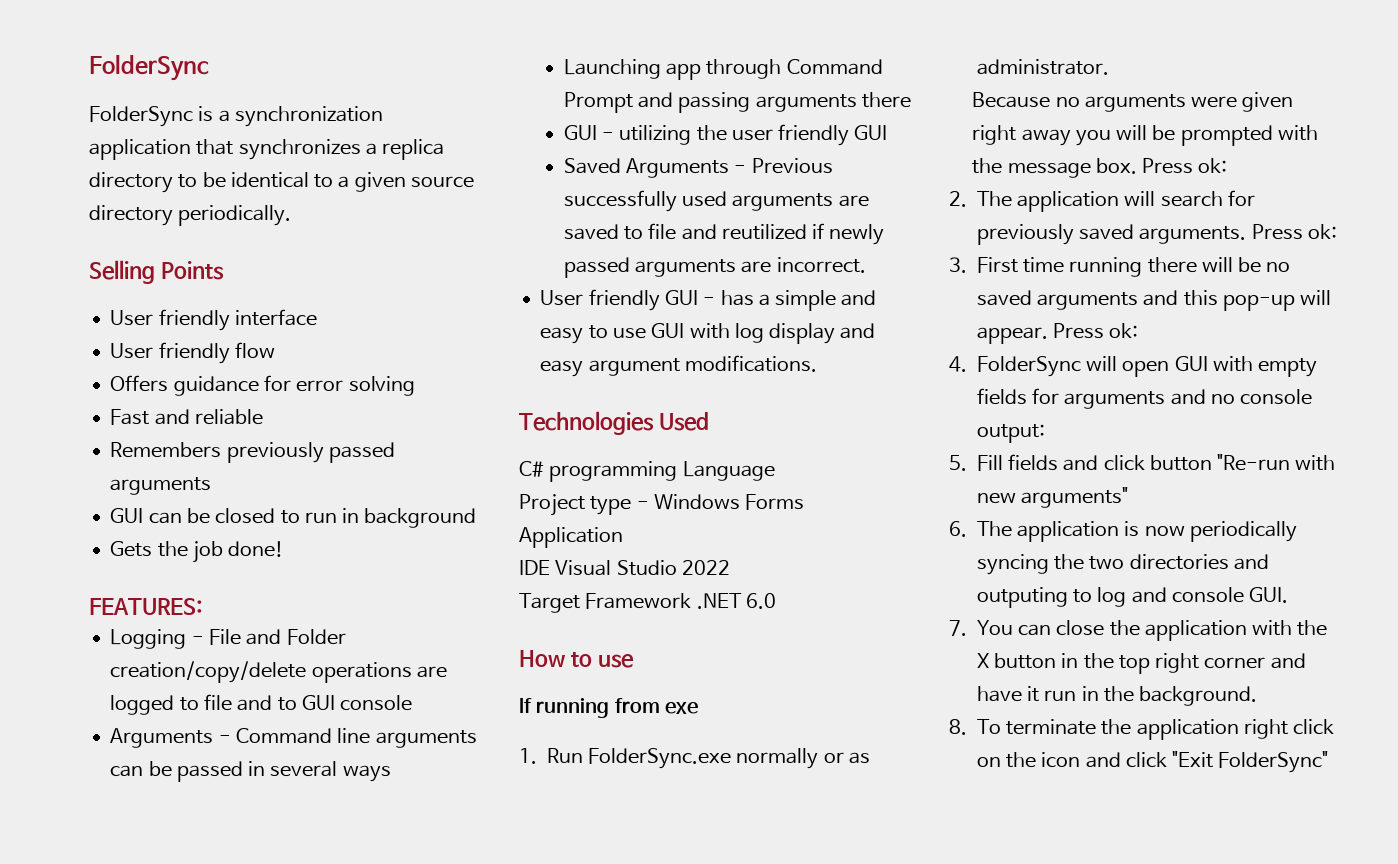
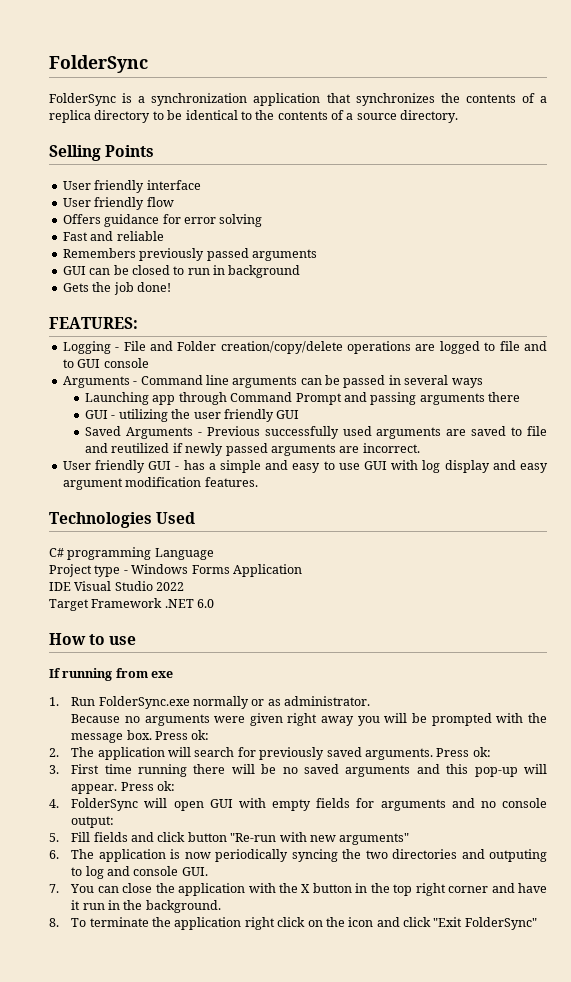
- FolderSync is a synchronization application that synchronizes a replica directory to be identical to a given source directory periodically.
+ FolderSync is a synchronization application that synchronizes the contents of a replica directory to be identical to the contents of a source directory.
- User friendly GUI - has a simple and easy to use GUI with log display and easy argument modifications.
+ User friendly GUI - has a simple and easy to use GUI with log display and easy argument modification features.

